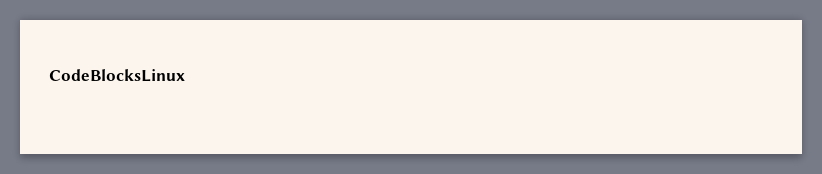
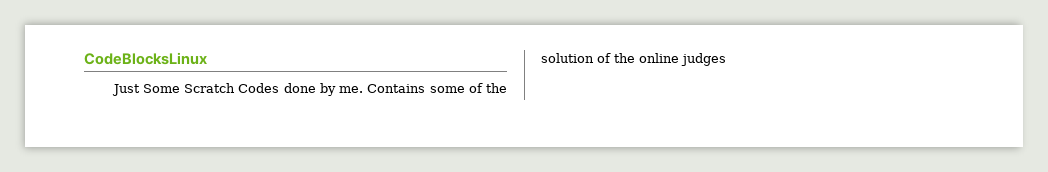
+ Just Some Scratch Codes done by me. Contains some of the solution of the online judges

